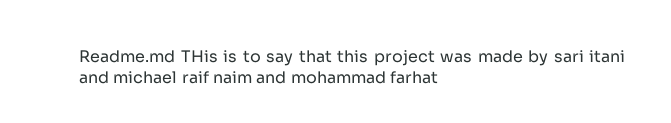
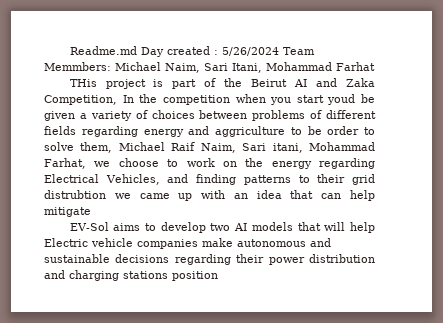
- Readme.md THis is to say that this project was made by sari itani and michael raif naim and mohammad farhat
+ Readme.md Day created : 5/26/2024 Team Memmbers: Michael Naim, Sari Itani, Mohammad Farhat
+ THis project is part of the Beirut AI and Zaka Competition, In the competition when you start youd be given a variety of choices between problems of different fields regarding energy and aggriculture to be order to solve them, Michael Raif Naim, Sari itani, Mohammad Farhat, we choose to work on the energy regarding Electrical Vehicles, and finding patterns to their grid distrubtion we came up with an idea that can help mitigate
+ EV-Sol aims to develop two AI models that will help Electric vehicle companies make autonomous and sustainable decisions regarding their power distribution and charging stations position

